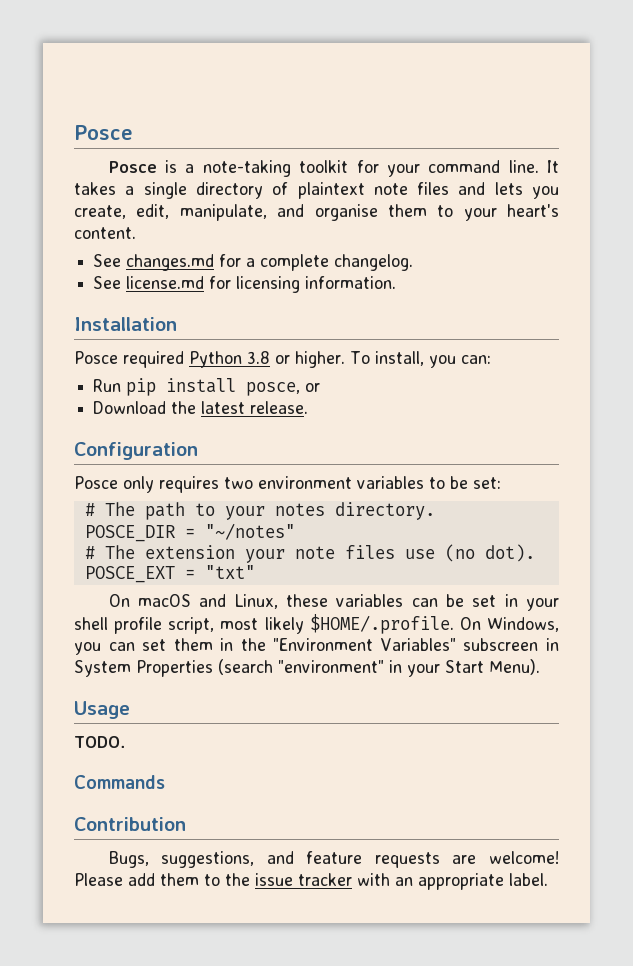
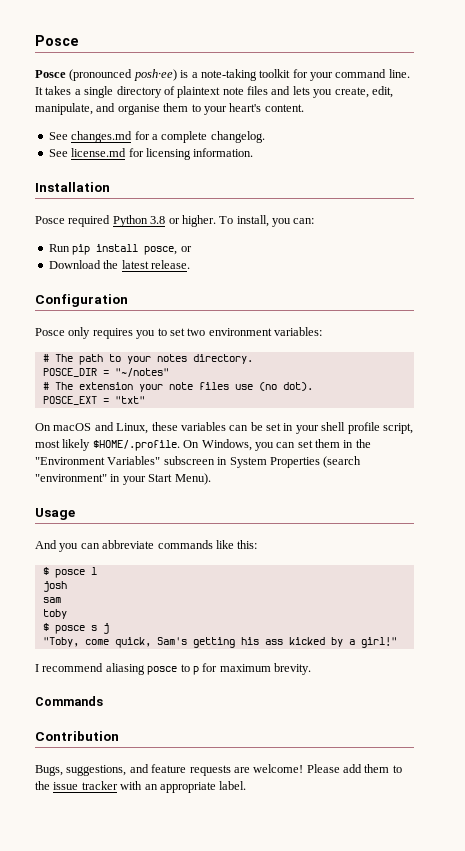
- Posce is a note-taking toolkit for your command line.
+ Posce (pronounced posh·ee) is a note-taking toolkit for your command line.
- Posce only requires two environment variables to be set:
+ Posce only requires you to set two environment variables:
- TODO.
+ And you can abbreviate commands like this:
+ $ posce l
+ josh
+ sam
+ toby
+ $ posce s j
+ "Toby, come quick, Sam's getting his ass kicked by a girl!"
+ I recommend aliasing posce to p for maximum brevity.

